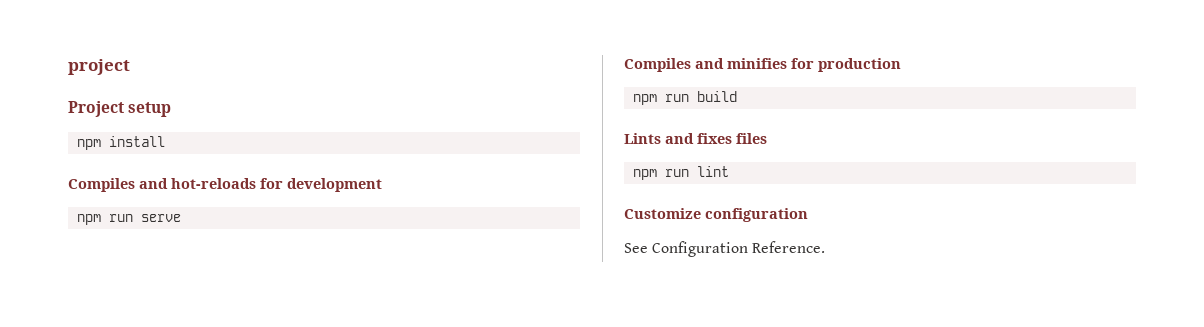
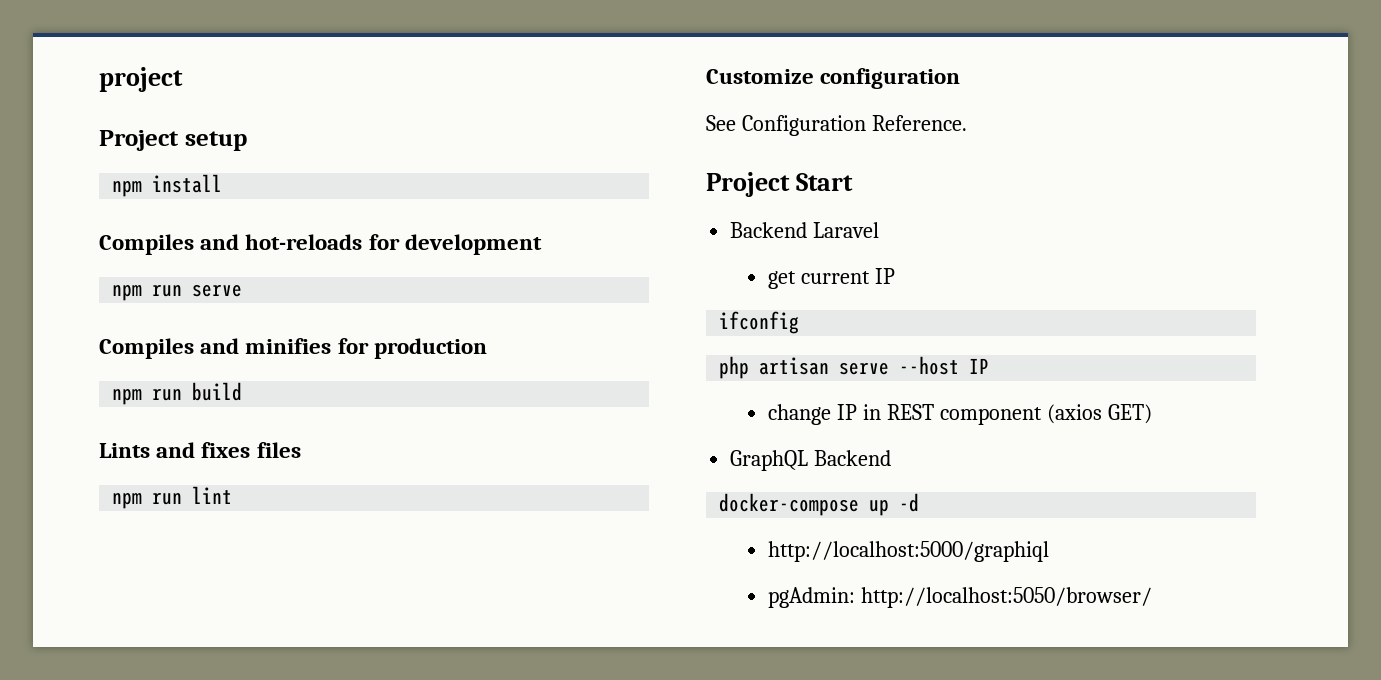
+ Project Start
+ Backend Laravel
+ get current IP
+ ifconfig
+ php artisan serve --host IP
+ change IP in REST component (axios GET)
+ GraphQL Backend
+ docker-compose up -d
+ http://localhost:5000/graphiql
+ pgAdmin: http://localhost:5050/browser/

